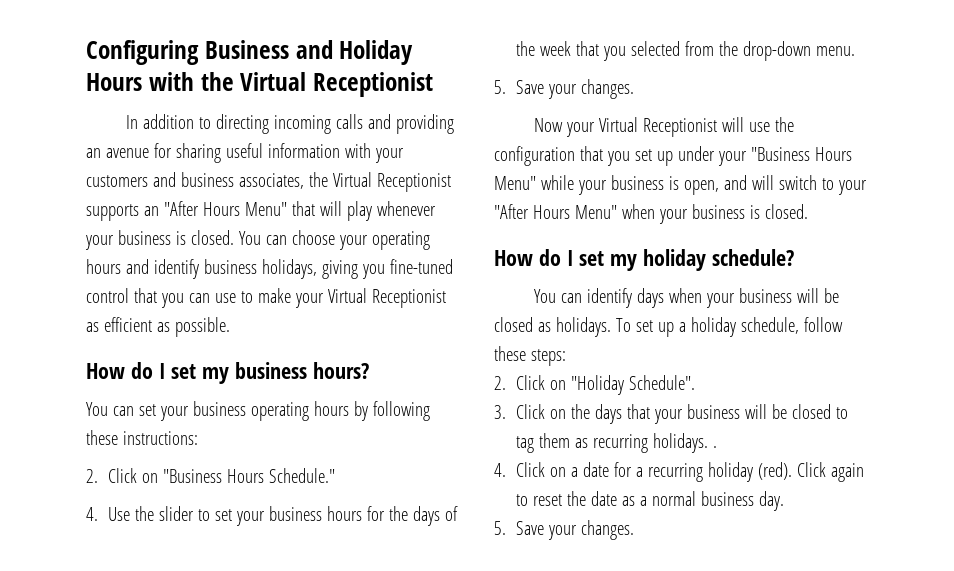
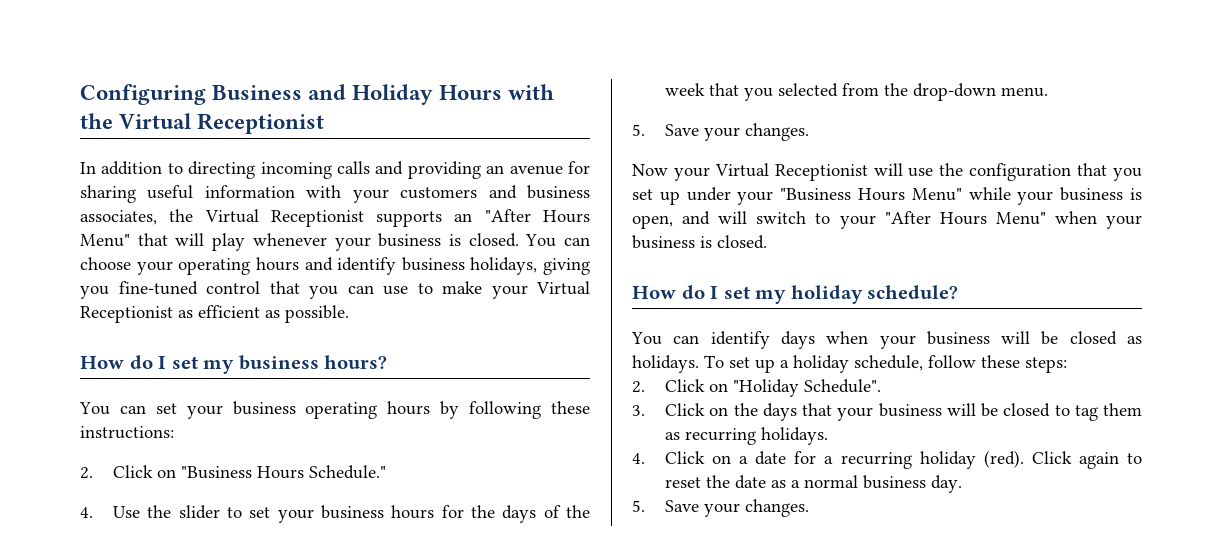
- 3. Click on the days that your business will be closed to tag them as recurring holidays. .
+ 3. Click on the days that your business will be closed to tag them as recurring holidays.

